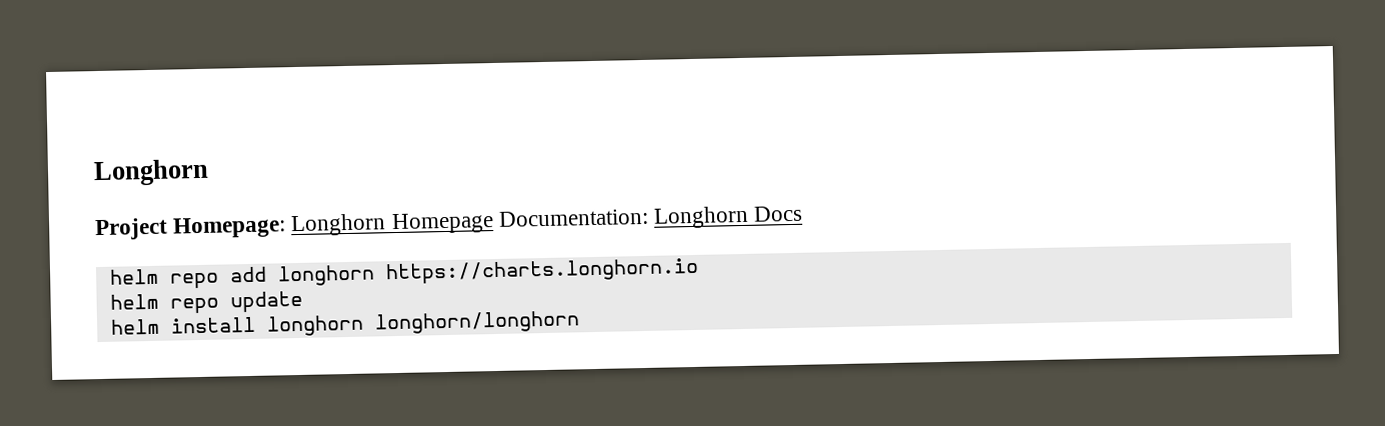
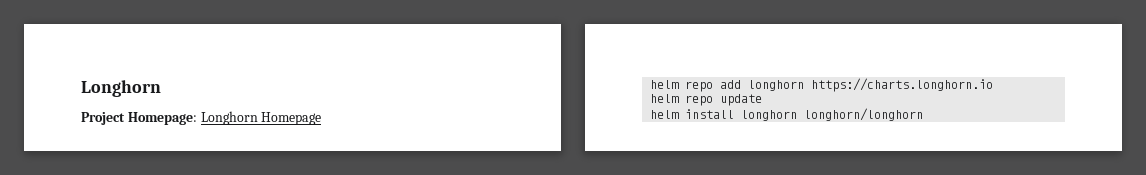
- Project Homepage: Longhorn Homepage Documentation: Longhorn Docs
+ Project Homepage: Longhorn Homepage

